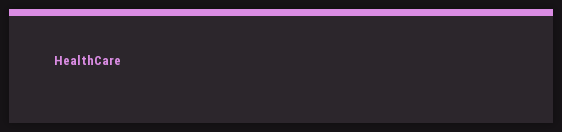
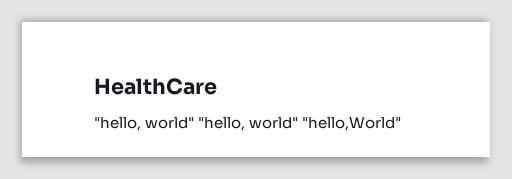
+ "hello, world" "hello, world" "hello,World"

